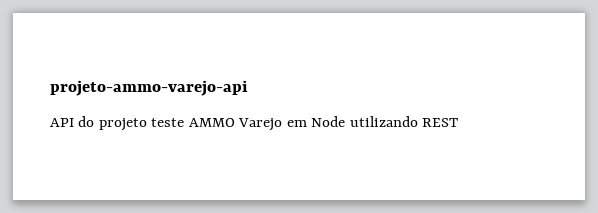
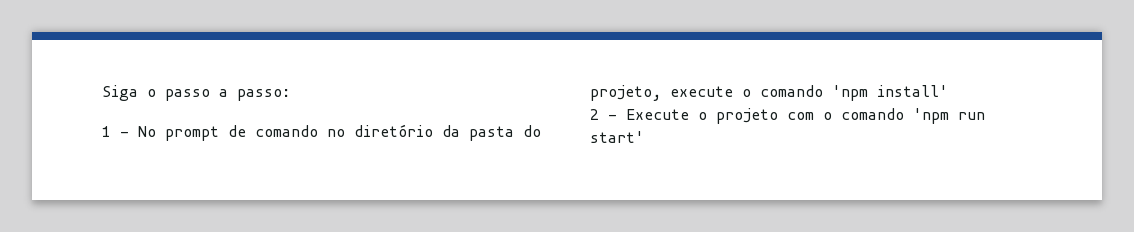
- projeto-ammo-varejo-api
- API do projeto teste AMMO Varejo em Node utilizando REST
+ Siga o passo a passo:
+ 1 - No prompt de comando no diretório da pasta do projeto, execute o comando 'npm install'
+ 2 - Execute o projeto com o comando 'npm run start'

